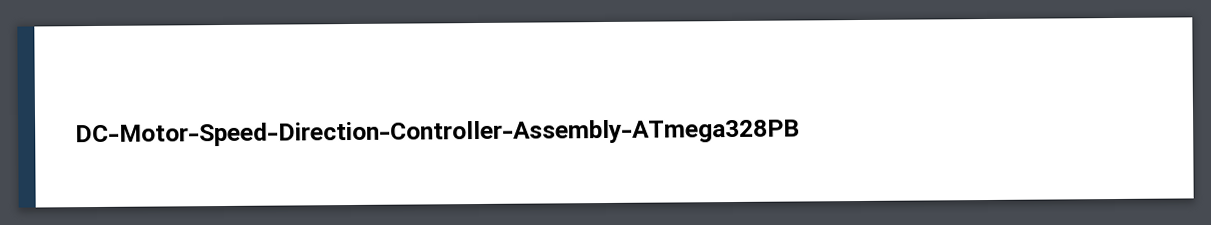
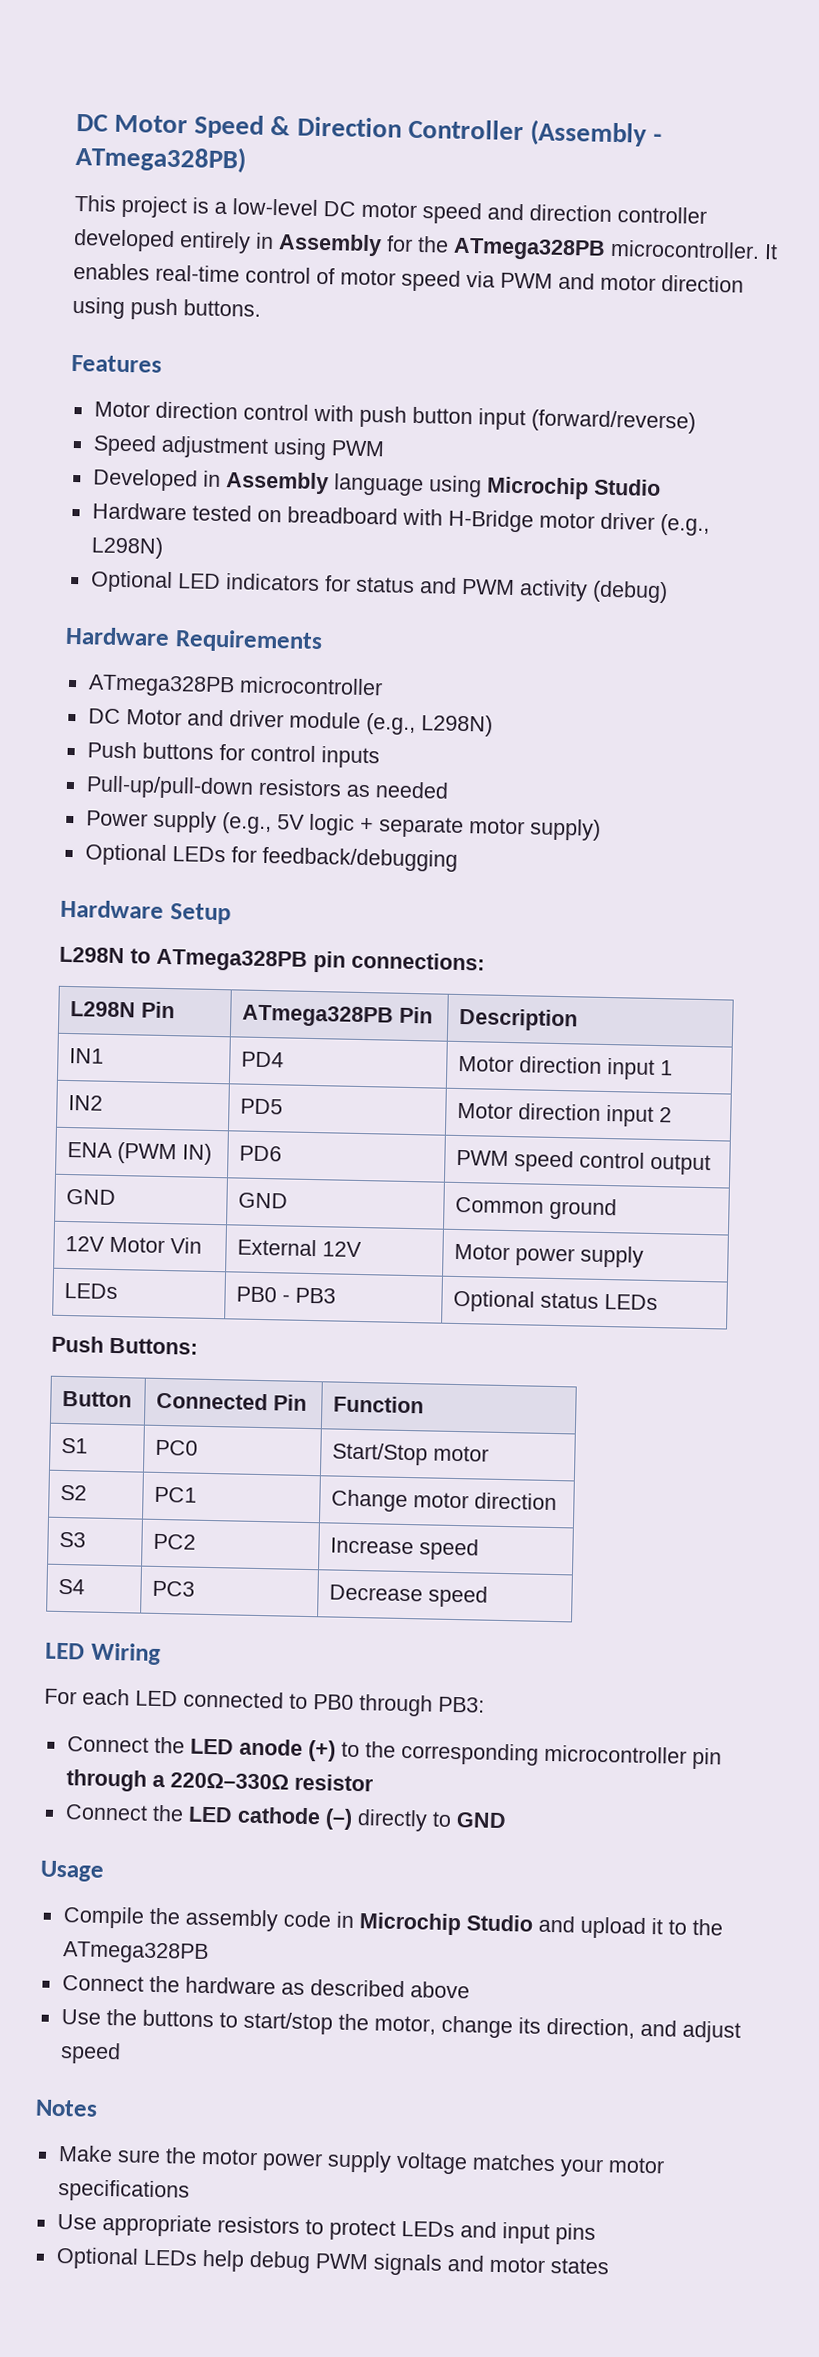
- DC-Motor-Speed-Direction-Controller-Assembly-ATmega328PB
+ DC Motor Speed & Direction Controller (Assembly - ATmega328PB)
+ This project is a low-level DC motor speed and direction controller developed entirely in Assembly for the ATmega328PB microcontroller. It enables real-time control of motor speed via PWM and motor direction using push buttons.
+ Features
+ Motor direction control with push button input (forward/reverse)
+ Speed adjustment using PWM
+ Developed in Assembly language using Microchip Studio
+ Hardware tested on breadboard with H-Bridge motor driver (e.g., L298N)
+ Optional LED indicators for status and PWM activity (debug)
+ Hardware Requirements
+ ATmega328PB microcontroller
+ DC Motor and driver module (e.g., L298N)
+ Push buttons for control inputs
+ Pull-up/pull-down resistors as needed
+ Power supply (e.g., 5V logic + separate motor supply)
+ Optional LEDs for feedback/debugging
+ Hardware Setup
+ L298N to ATmega328PB pin connections:
+ L298N Pin | ATmega328PB Pin | Description
+ IN1 | PD4 | Motor direction input 1
+ IN2 | PD5 | Motor direction input 2
+ ENA (PWM IN) | PD6 | PWM speed control output
+ GND | GND | Common ground
+ 12V Motor Vin | External 12V | Motor power supply
+ LEDs | PB0 - PB3 | Optional status LEDs
+ Push Buttons:
+ Button | Connected Pin | Function
+ S1 | PC0 | Start/Stop motor
+ S2 | PC1 | Change motor direction
+ S3 | PC2 | Increase speed
+ S4 | PC3 | Decrease speed
+ LED Wiring
+ For each LED connected to PB0 through PB3:
+ Connect the LED anode (+) to the corresponding microcontroller pin through a 220Ω–330Ω resistor
+ Connect the LED cathode (–) directly to GND
+ Usage
+ Compile the assembly code in Microchip Studio and upload it to the ATmega328PB
+ Connect the hardware as described above
+ Use the buttons to start/stop the motor, change its direction, and adjust speed
+ Notes
+ Make sure the motor power supply voltage matches your motor specifications
+ Use appropriate resistors to protect LEDs and input pins
+ Optional LEDs help debug PWM signals and motor states

